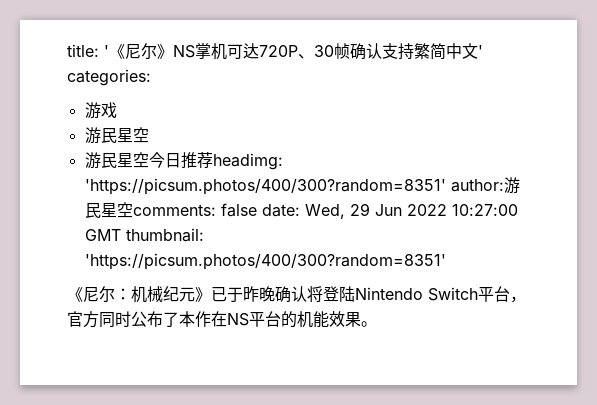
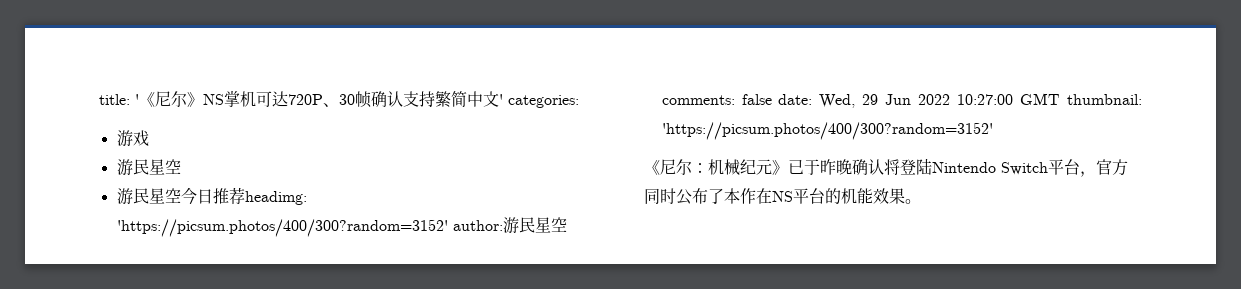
- 游民星空今日推荐headimg: 'https://picsum.photos/400/300?random=8351' author:游民星空comments: false date: Wed, 29 Jun 2022 10:27:00 GMT thumbnail: 'https://picsum.photos/400/300?random=8351'
+ 游民星空今日推荐headimg: 'https://picsum.photos/400/300?random=3152' author:游民星空comments: false date: Wed, 29 Jun 2022 10:27:00 GMT thumbnail: 'https://picsum.photos/400/300?random=3152'

